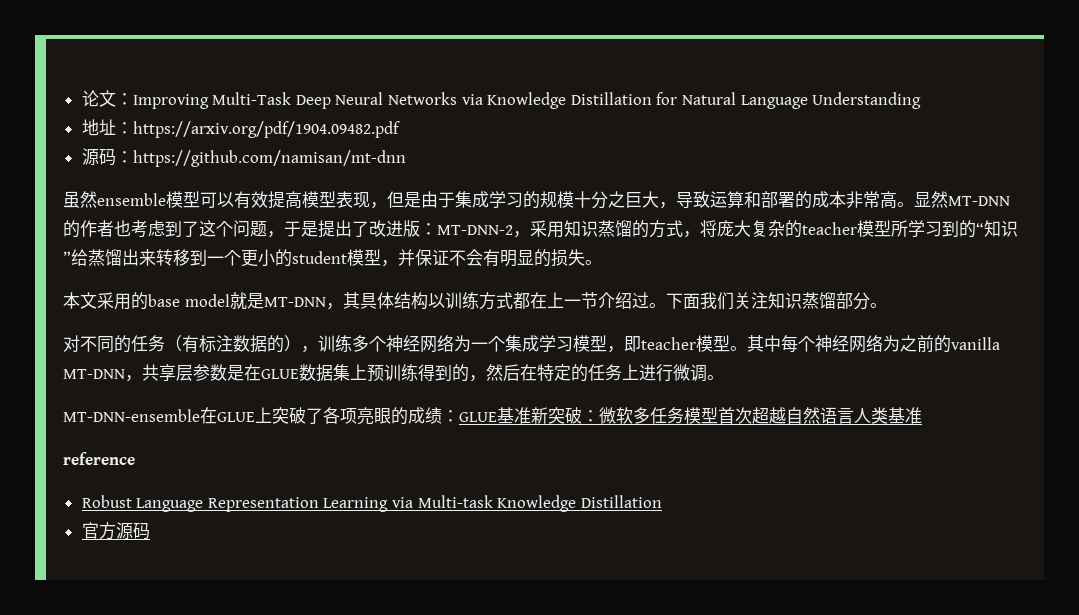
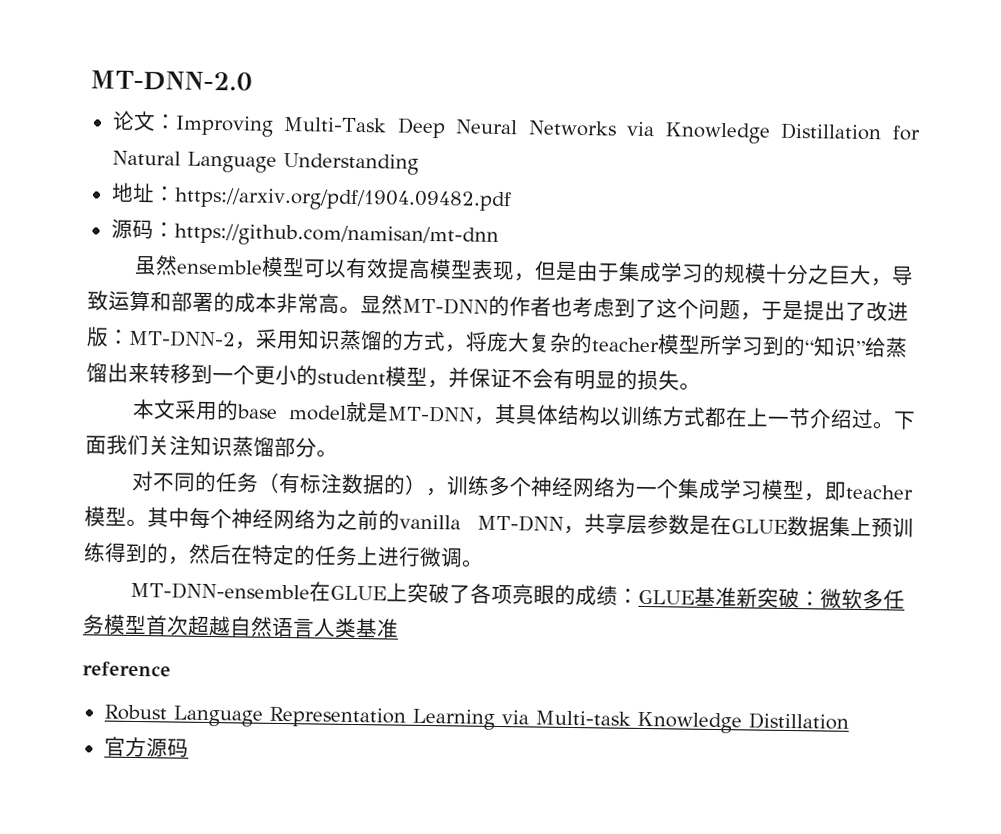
+ MT-DNN-2.0

